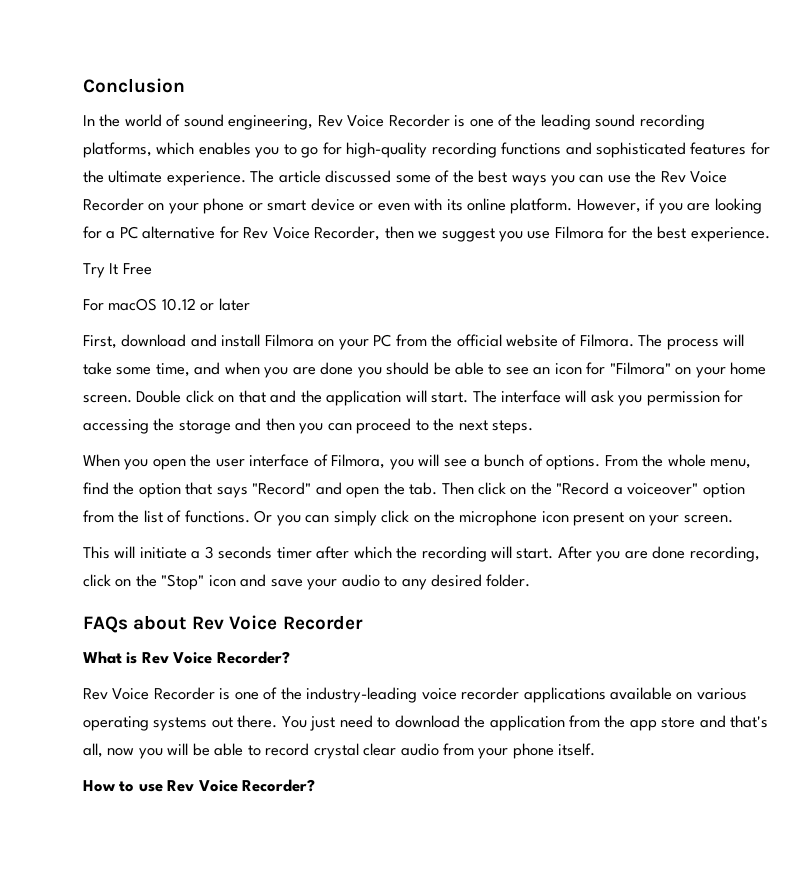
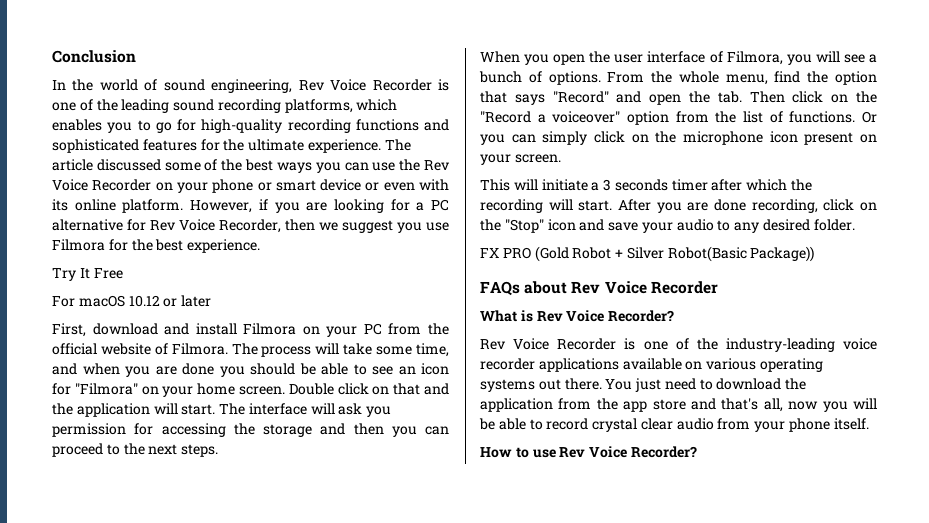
+ FX PRO (Gold Robot + Silver Robot(Basic Package))

